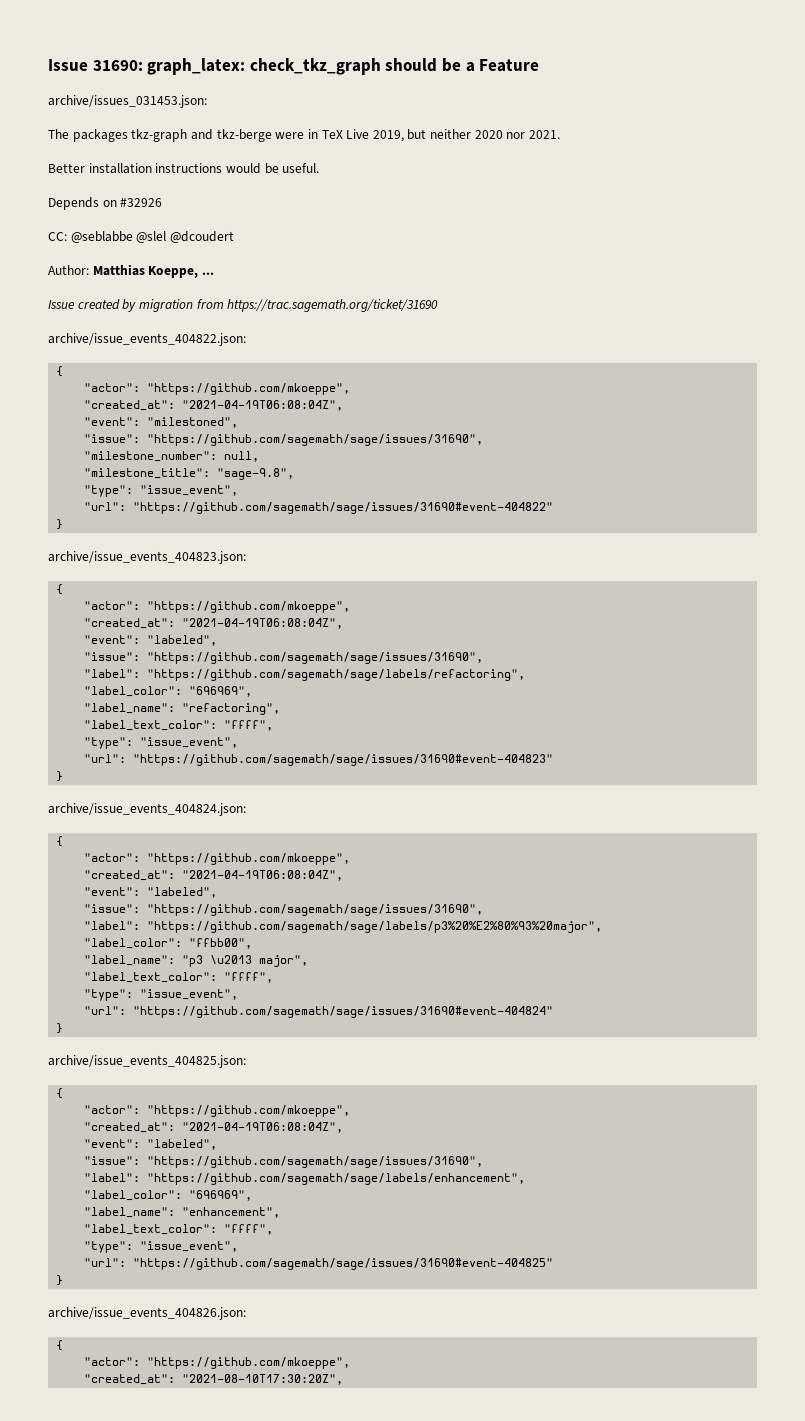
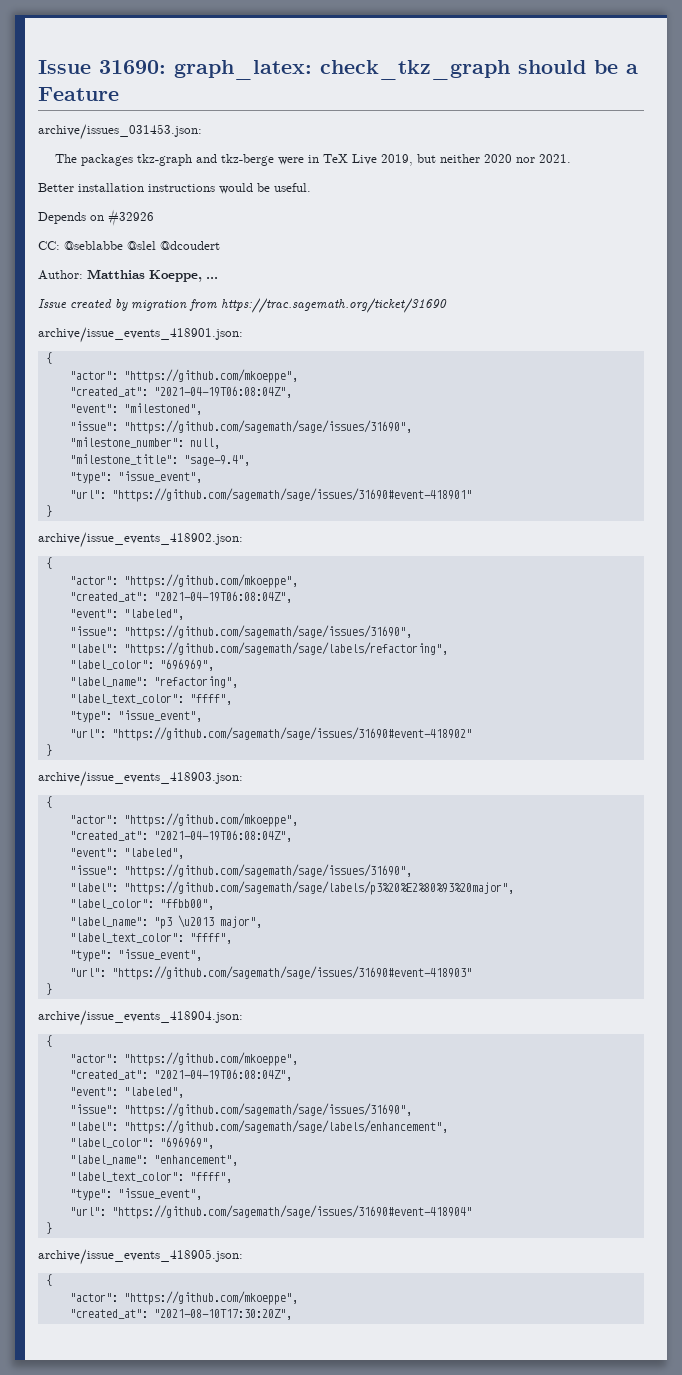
- archive/issue_events_404822.json:
+ archive/issue_events_418901.json:
- "milestone_title": "sage-9.8",
+ "milestone_title": "sage-9.4",
  "type": "issue_event",
- "url": "https://github.com/sagemath/sage/issues/31690#event-404822"
+ "url": "https://github.com/sagemath/sage/issues/31690#event-418901"
  }
- archive/issue_events_404823.json:
+ archive/issue_events_418902.json:
- "url": "https://github.com/sagemath/sage/issues/31690#event-404823"
+ "url": "https://github.com/sagemath/sage/issues/31690#event-418902"
  }
- archive/issue_events_404824.json:
+ archive/issue_events_418903.json:
- "url": "https://github.com/sagemath/sage/issues/31690#event-404824"
+ "url": "https://github.com/sagemath/sage/issues/31690#event-418903"
  }
- archive/issue_events_404825.json:
+ archive/issue_events_418904.json:
- "url": "https://github.com/sagemath/sage/issues/31690#event-404825"
+ "url": "https://github.com/sagemath/sage/issues/31690#event-418904"
  }
- archive/issue_events_404826.json:
+ archive/issue_events_418905.json:

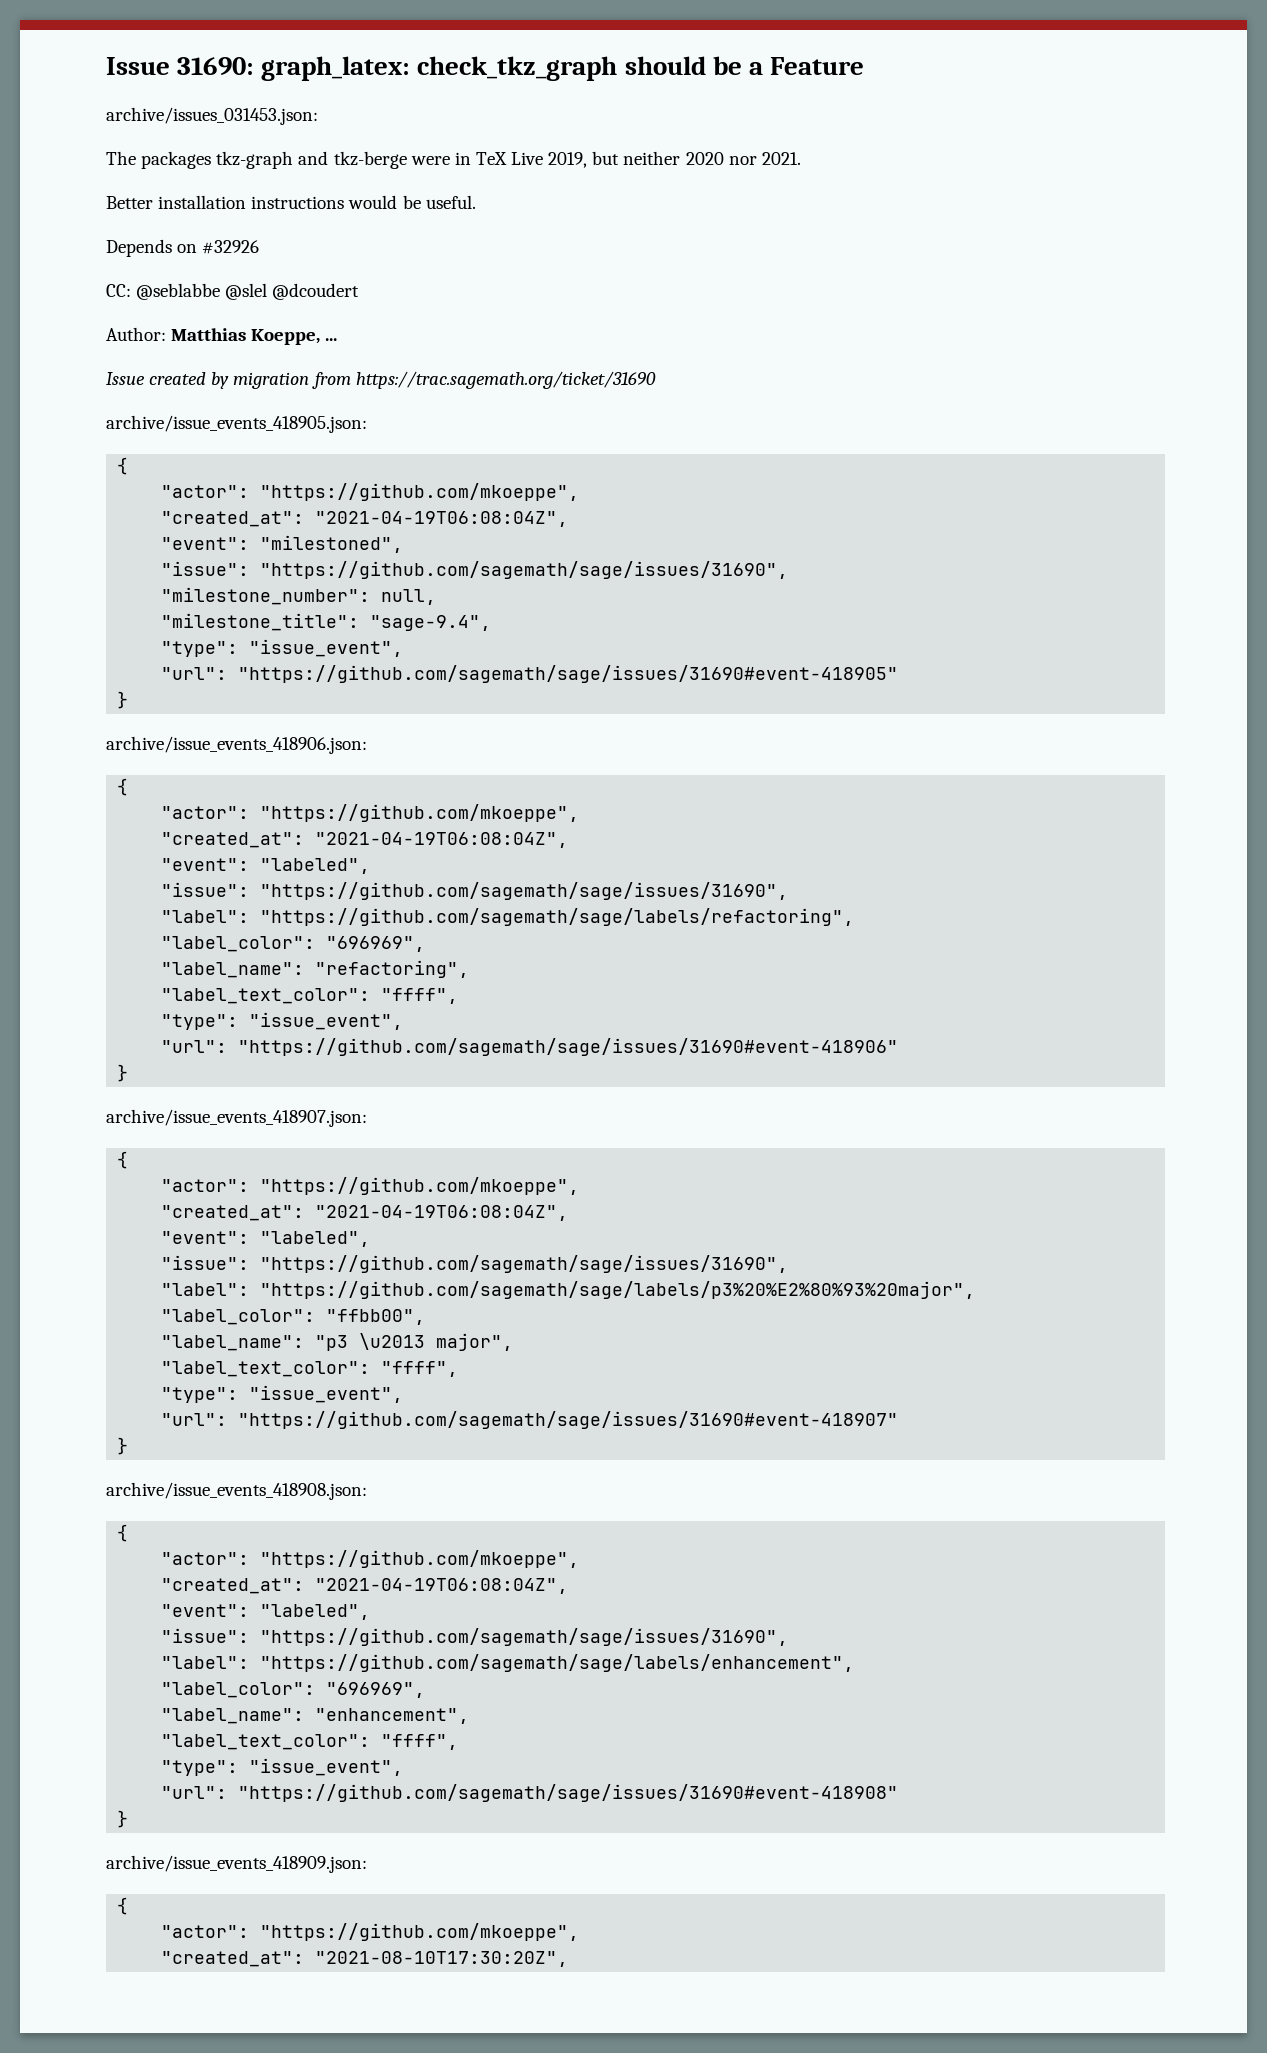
- archive/issue_events_418901.json:
+ archive/issue_events_418905.json:
- "url": "https://github.com/sagemath/sage/issues/31690#event-418901"
+ "url": "https://github.com/sagemath/sage/issues/31690#event-418905"
  }
- archive/issue_events_418902.json:
+ archive/issue_events_418906.json:
- "url": "https://github.com/sagemath/sage/issues/31690#event-418902"
+ "url": "https://github.com/sagemath/sage/issues/31690#event-418906"
  }
- archive/issue_events_418903.json:
+ archive/issue_events_418907.json:
- "url": "https://github.com/sagemath/sage/issues/31690#event-418903"
+ "url": "https://github.com/sagemath/sage/issues/31690#event-418907"
  }
- archive/issue_events_418904.json:
+ archive/issue_events_418908.json:
- "url": "https://github.com/sagemath/sage/issues/31690#event-418904"
+ "url": "https://github.com/sagemath/sage/issues/31690#event-418908"
  }
- archive/issue_events_418905.json:
+ archive/issue_events_418909.json:

